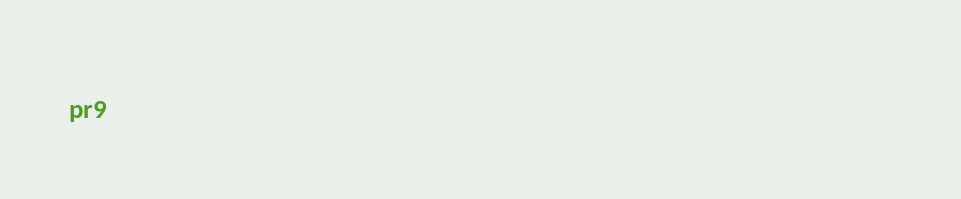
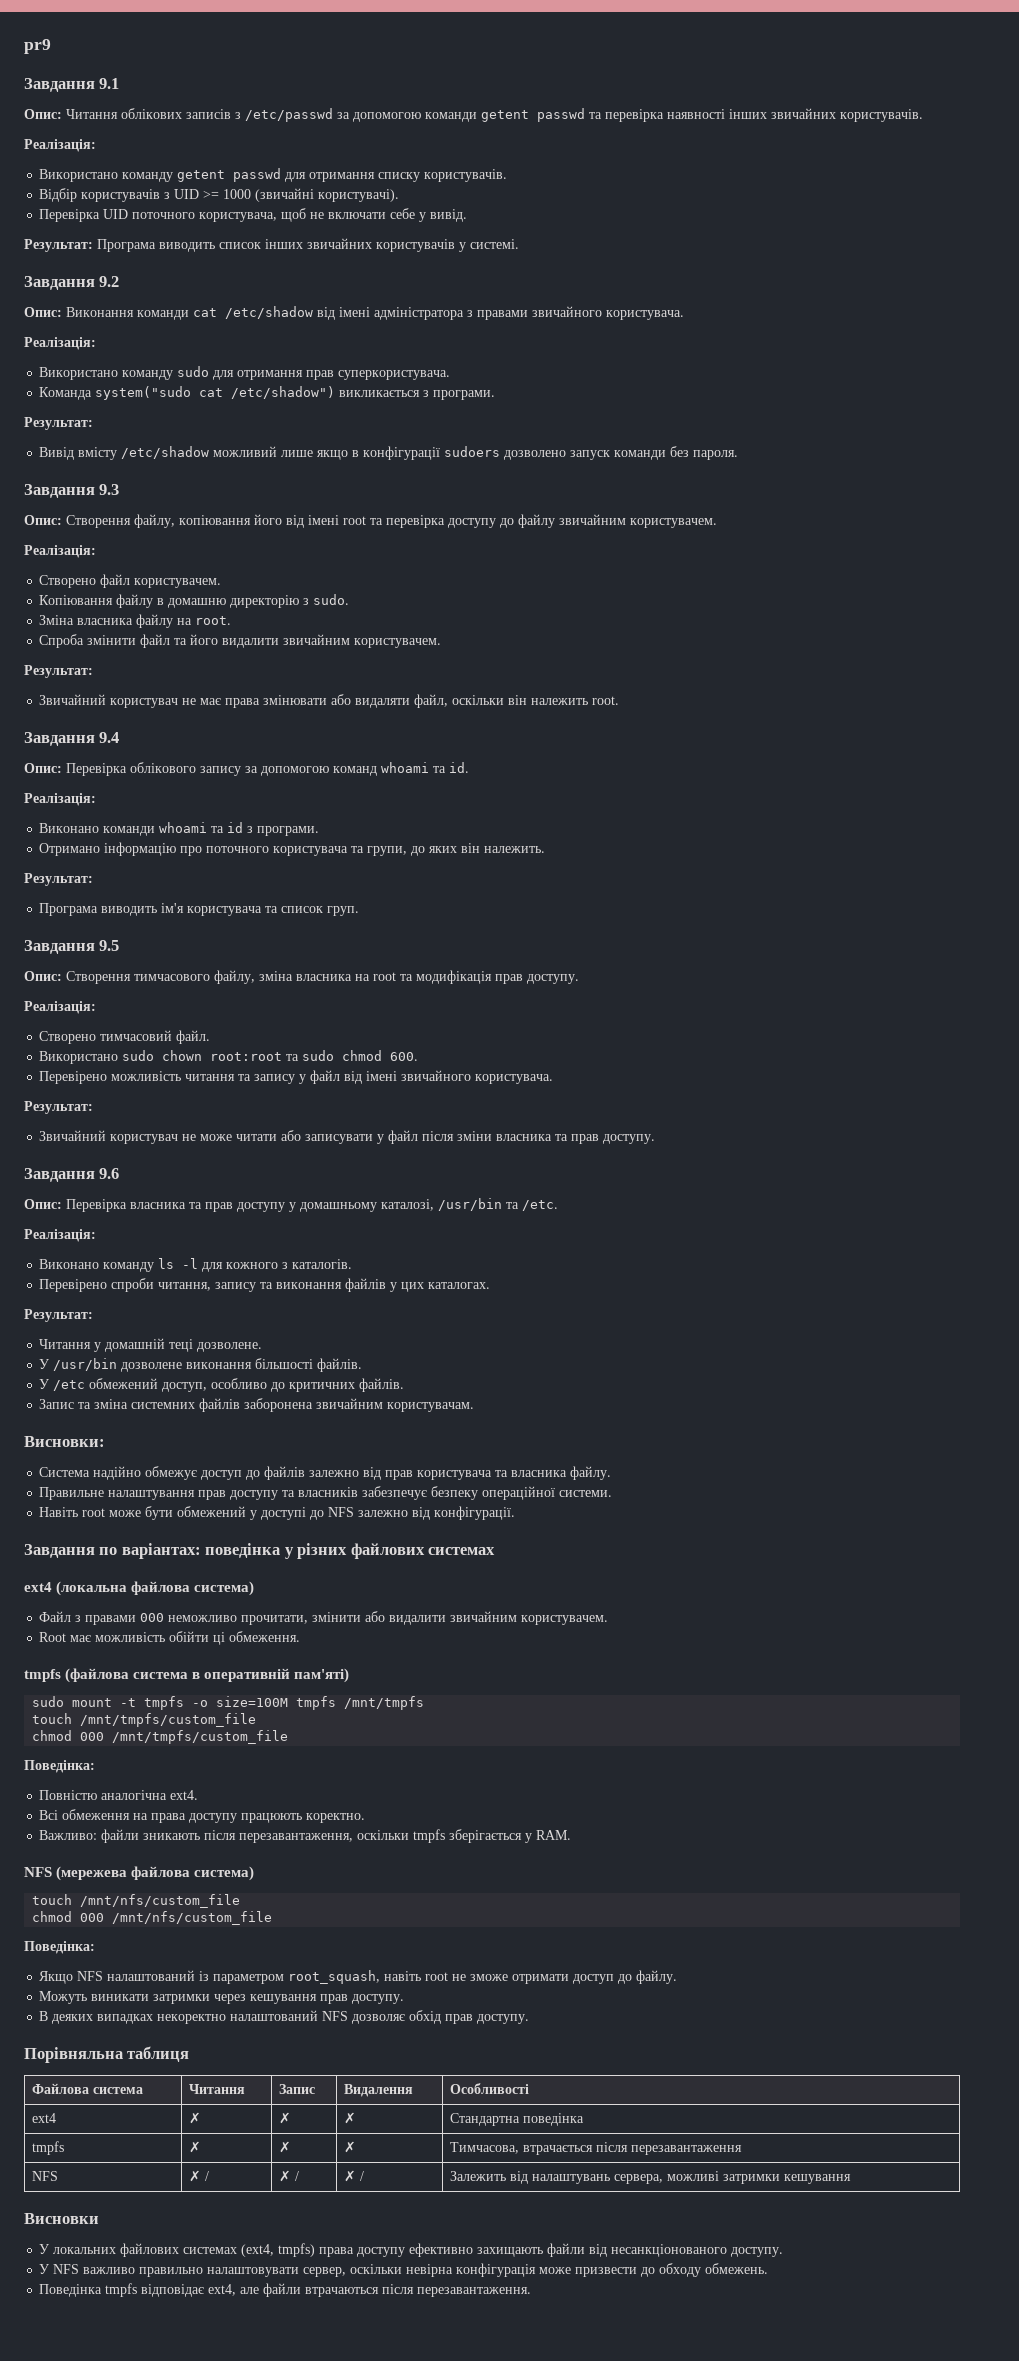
+ Завдання 9.1
+ Опис: Читання облікових записів з /etc/passwd за допомогою команди getent passwd та перевірка наявності інших звичайних користувачів.
+ Реалізація:
+ Використано команду getent passwd для отримання списку користувачів.
+ Відбір користувачів з UID >= 1000 (звичайні користувачі).
+ Перевірка UID поточного користувача, щоб не включати себе у вивід.
+ Результат: Програма виводить список інших звичайних користувачів у системі.
+ Завдання 9.2
+ Опис: Виконання команди cat /etc/shadow від імені адміністратора з правами звичайного користувача.
+ Реалізація:
+ Використано команду sudo для отримання прав суперкористувача.
+ Команда system("sudo cat /etc/shadow") викликається з програми.
+ Результат:
+ Вивід вмісту /etc/shadow можливий лише якщо в конфігурації sudoers дозволено запуск команди без пароля.
+ Завдання 9.3
+ Опис: Створення файлу, копіювання його від імені root та перевірка доступу до файлу звичайним користувачем.
+ Реалізація:
+ Створено файл користувачем.
+ Копіювання файлу в домашню директорію з sudo.
+ Зміна власника файлу на root.
+ Спроба змінити файл та його видалити звичайним користувачем.
+ Результат:
+ Звичайний користувач не має права змінювати або видаляти файл, оскільки він належить root.
+ Завдання 9.4
+ Опис: Перевірка облікового запису за допомогою команд whoami та id.
+ Реалізація:
+ Виконано команди whoami та id з програми.
+ Отримано інформацію про поточного користувача та групи, до яких він належить.
+ Результат:
+ Програма виводить ім'я користувача та список груп.
+ Завдання 9.5
+ Опис: Створення тимчасового файлу, зміна власника на root та модифікація прав доступу.
+ Реалізація:
+ Створено тимчасовий файл.
+ Використано sudo chown root:root та sudo chmod 600.
+ Перевірено можливість читання та запису у файл від імені звичайного користувача.
+ Результат:
+ Звичайний користувач не може читати або записувати у файл після зміни власника та прав доступу.
+ Завдання 9.6
+ Опис: Перевірка власника та прав доступу у домашньому каталозі, /usr/bin та /etc.
+ Реалізація:
+ Виконано команду ls -l для кожного з каталогів.
+ Перевірено спроби читання, запису та виконання файлів у цих каталогах.
+ Результат:
+ Читання у домашній теці дозволене.
+ У /usr/bin дозволене виконання більшості файлів.
+ У /etc обмежений доступ, особливо до критичних файлів.
+ Запис та зміна системних файлів заборонена звичайним користувачам.
+ Висновки:
+ Система надійно обмежує доступ до файлів залежно від прав користувача та власника файлу.
+ Правильне налаштування прав доступу та власників забезпечує безпеку операційної системи.
+ Навіть root може бути обмежений у доступі до NFS залежно від конфігурації.
+ Завдання по варіантах: поведінка у різних файлових системах
+ ext4 (локальна файлова система)
+ Файл з правами 000 неможливо прочитати, змінити або видалити звичайним користувачем.
+ Root має можливість обійти ці обмеження.
+ tmpfs (файлова система в оперативній пам'яті)
+ sudo mount -t tmpfs -o size=100M tmpfs /mnt/tmpfs
+ touch /mnt/tmpfs/custom_file
+ chmod 000 /mnt/tmpfs/custom_file
+ Поведінка:
+ Повністю аналогічна ext4.
+ Всі обмеження на права доступу працюють коректно.
+ Важливо: файли зникають після перезавантаження, оскільки tmpfs зберігається у RAM.
+ NFS (мережева файлова система)
+ touch /mnt/nfs/custom_file
+ chmod 000 /mnt/nfs/custom_file
+ Поведінка:
+ Якщо NFS налаштований із параметром root_squash, навіть root не зможе отримати доступ до файлу.
+ Можуть виникати затримки через кешування прав доступу.
+ В деяких випадках некоректно налаштований NFS дозволяє обхід прав доступу.
+ Порівняльна таблиця
+ Файлова система | Читання | Запис | Видалення | Особливості
+ ext4 | ✗ | ✗ | ✗ | Стандартна поведінка
+ tmpfs | ✗ | ✗ | ✗ | Тимчасова, втрачається після перезавантаження
+ NFS | ✗ / | ✗ / | ✗ / | Залежить від налаштувань сервера, можливі затримки кешування
+ Висновки
+ У локальних файлових системах (ext4, tmpfs) права доступу ефективно захищають файли від несанкціонованого доступу.
+ У NFS важливо правильно налаштовувати сервер, оскільки невірна конфігурація може призвести до обходу обмежень.
+ Поведінка tmpfs відповідає ext4, але файли втрачаються після перезавантаження.

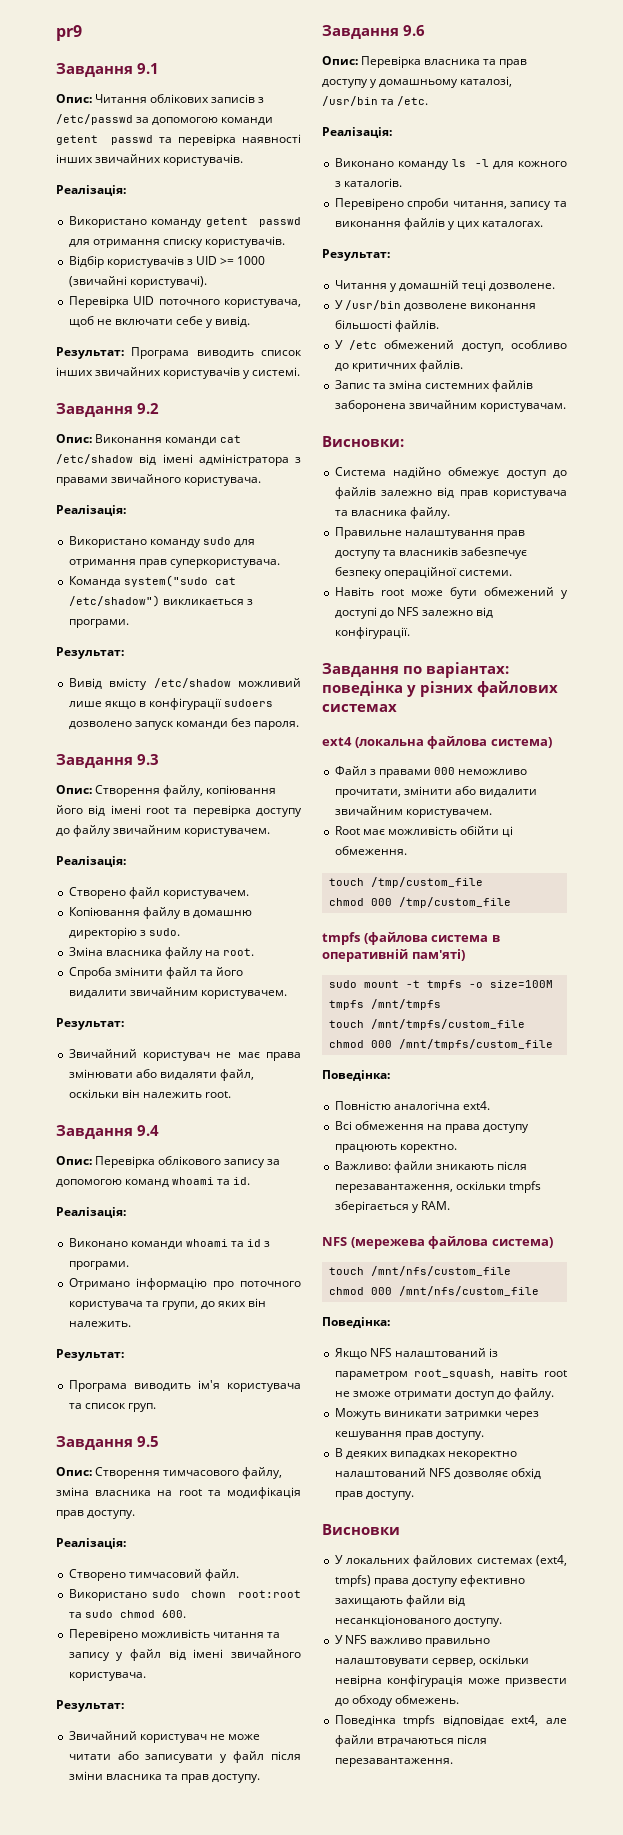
+ touch /tmp/custom_file
+ chmod 000 /tmp/custom_file
- Порівняльна таблиця
- Файлова система | Читання | Запис | Видалення | Особливості
- ext4 | ✗ | ✗ | ✗ | Стандартна поведінка
- tmpfs | ✗ | ✗ | ✗ | Тимчасова, втрачається після перезавантаження
- NFS | ✗ / | ✗ / | ✗ / | Залежить від налаштувань сервера, можливі затримки кешування

